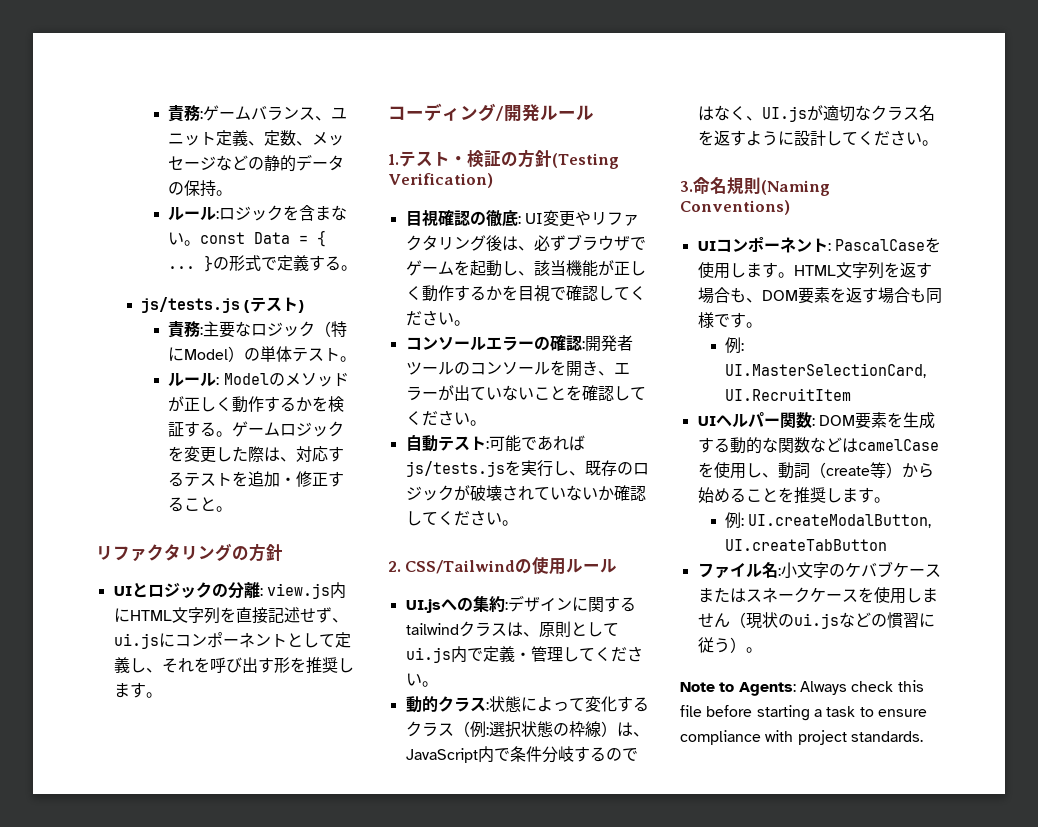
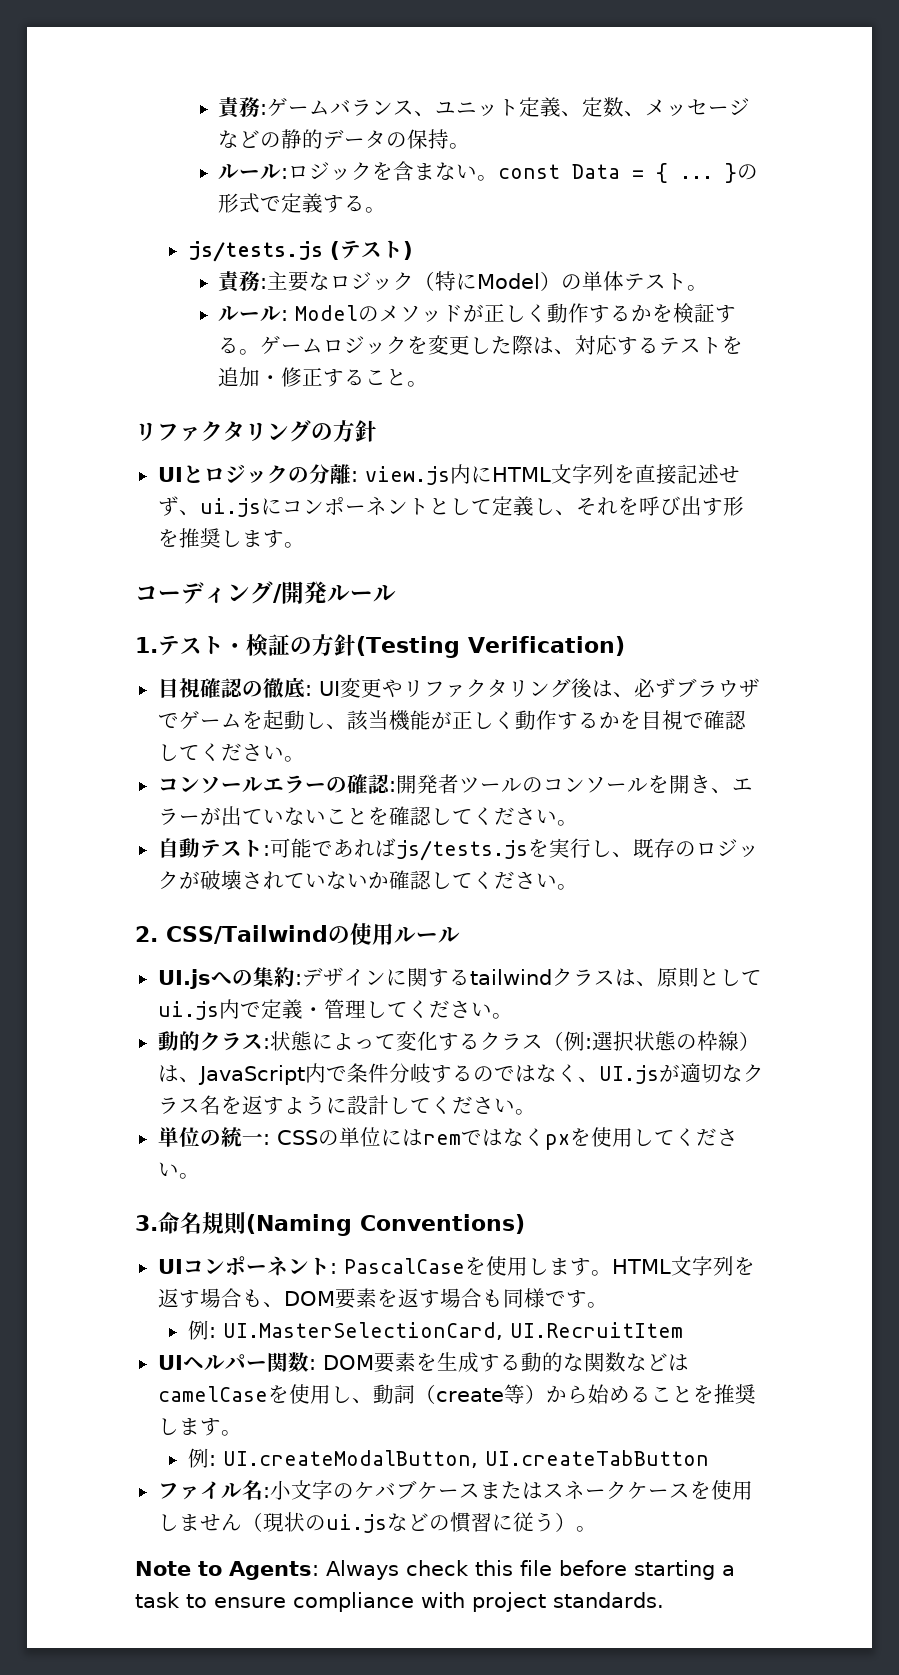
+ 単位の統一: CSSの単位にはremではなくpxを使用してください。

